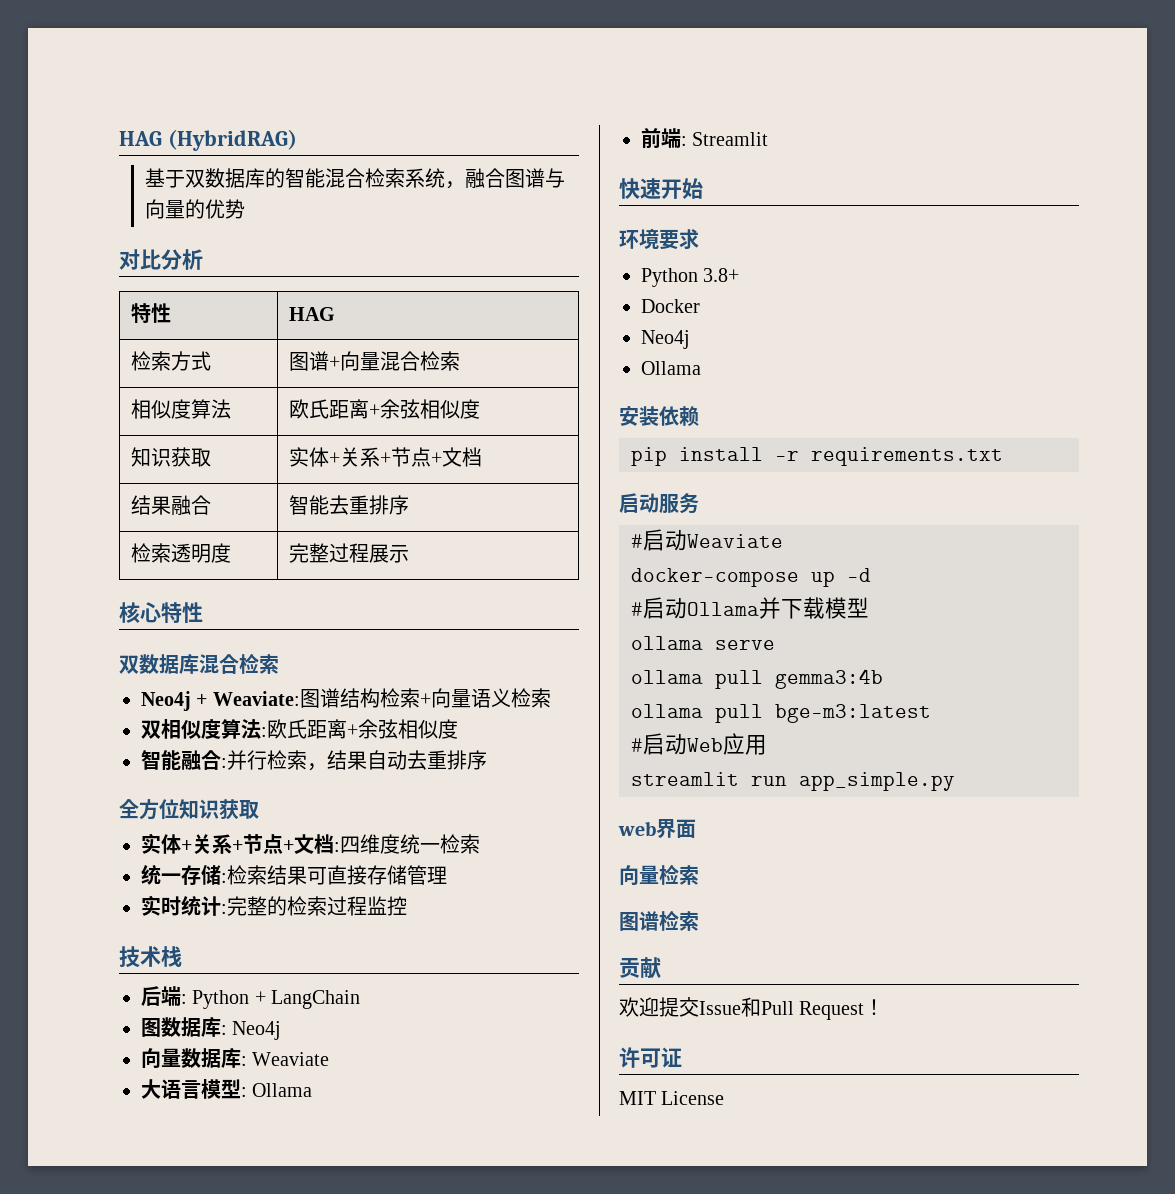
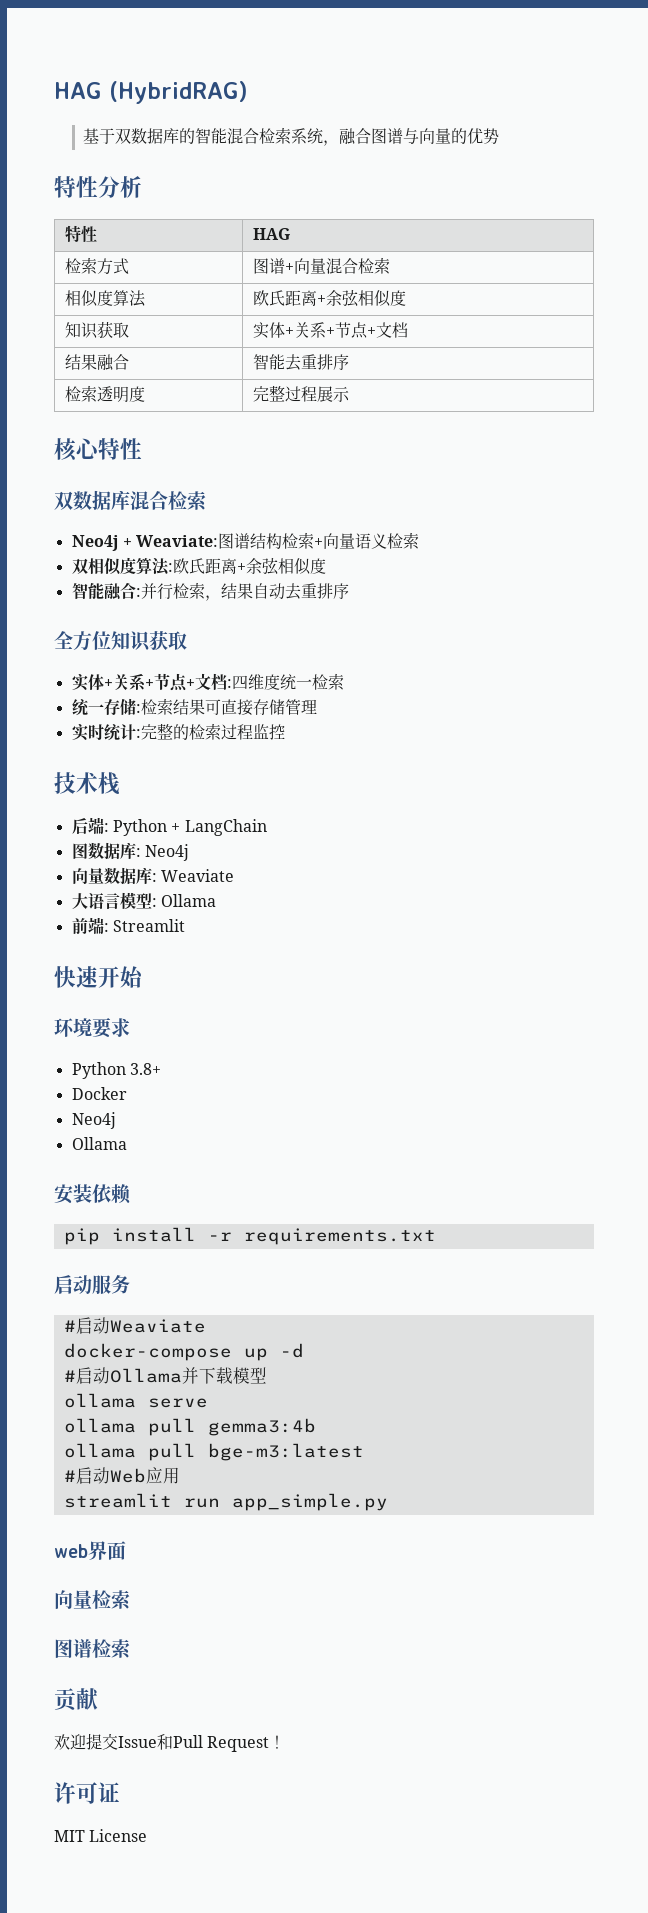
- 对比分析
+ 特性分析

